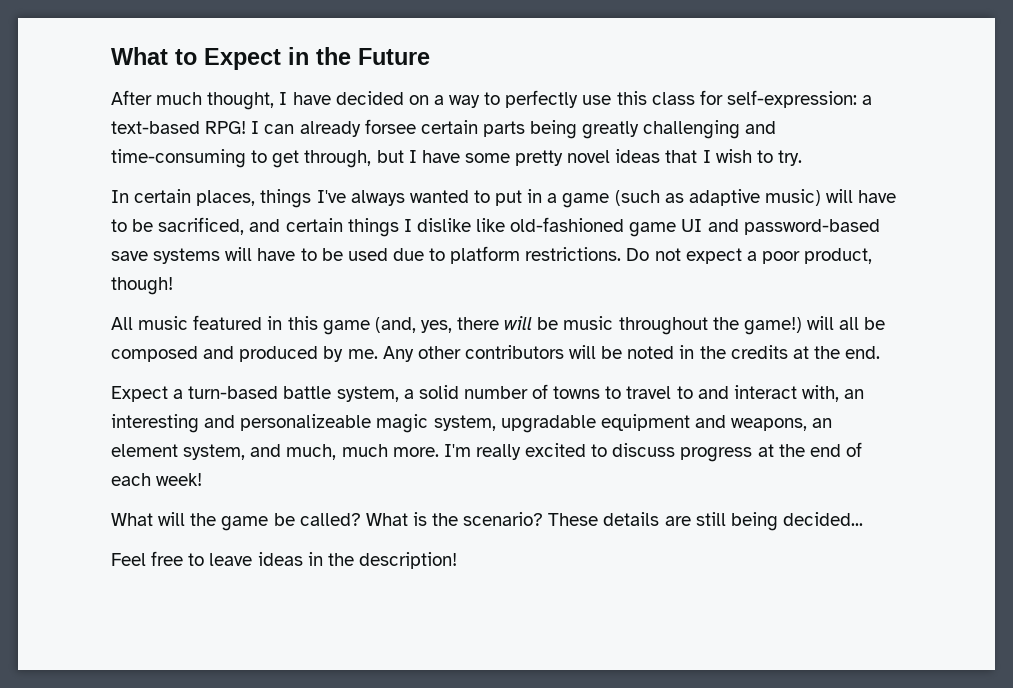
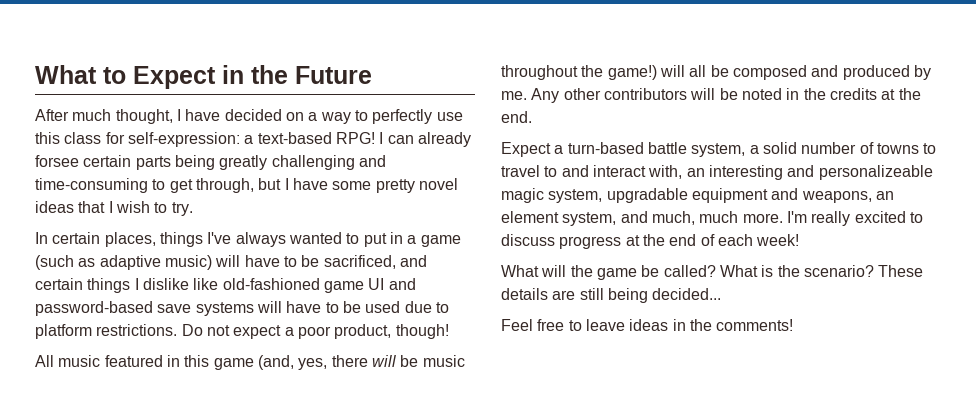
- Feel free to leave ideas in the description!
+ Feel free to leave ideas in the comments!

